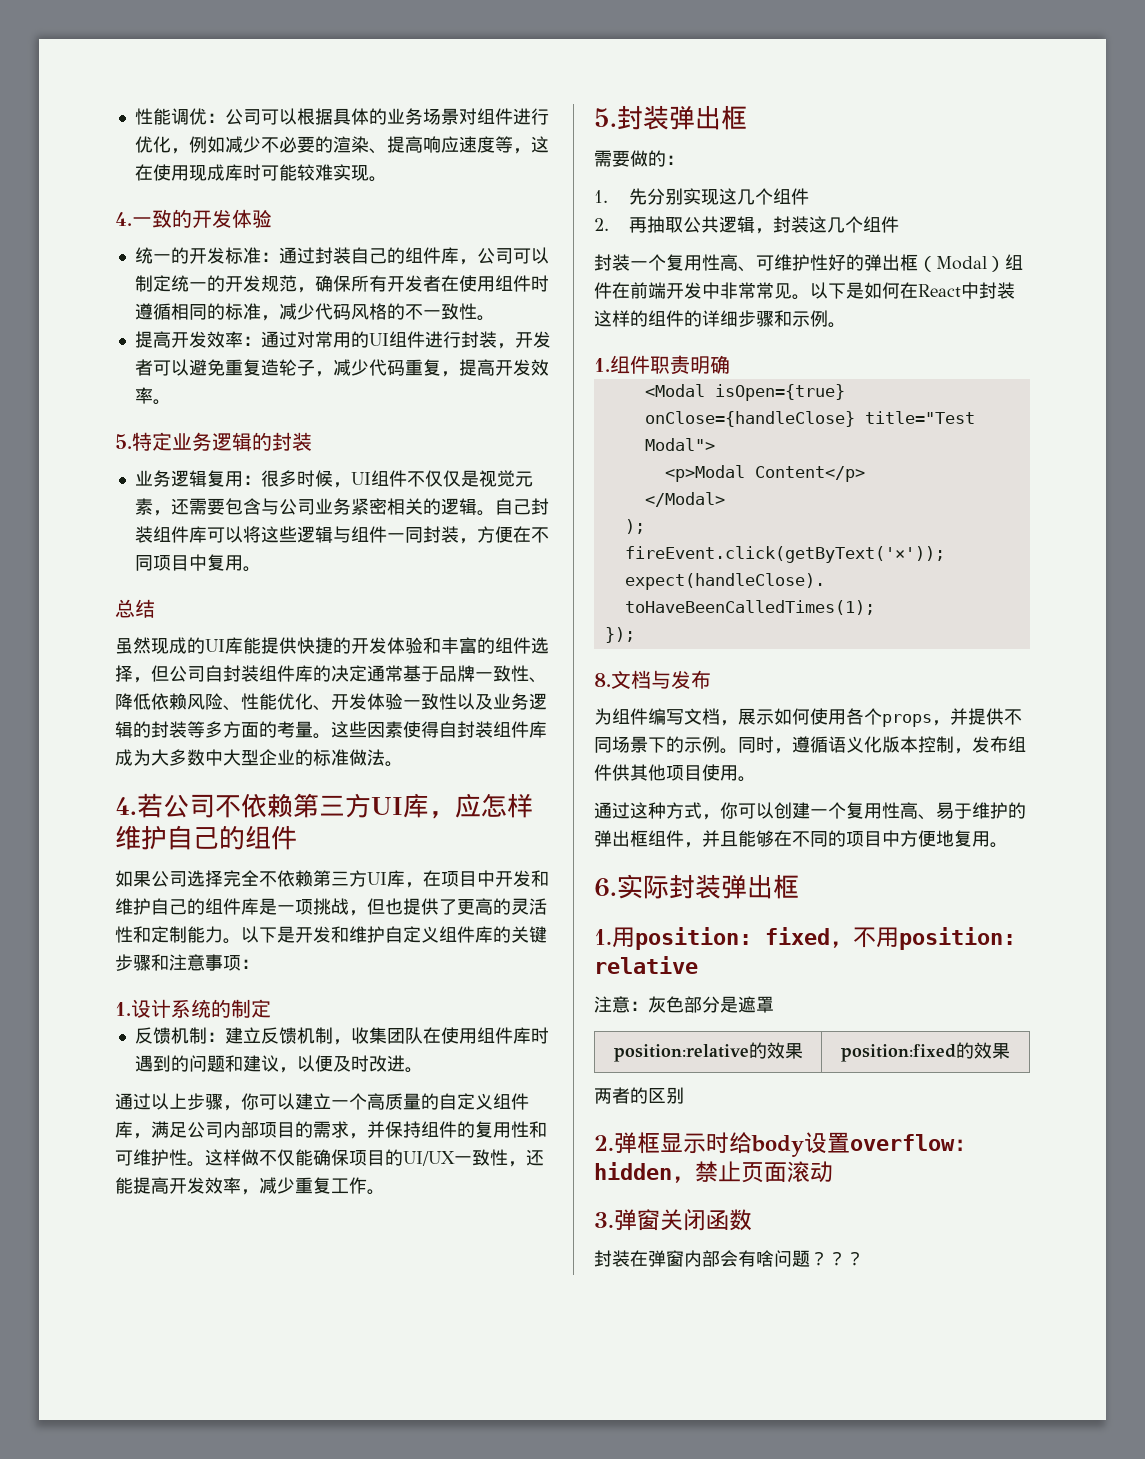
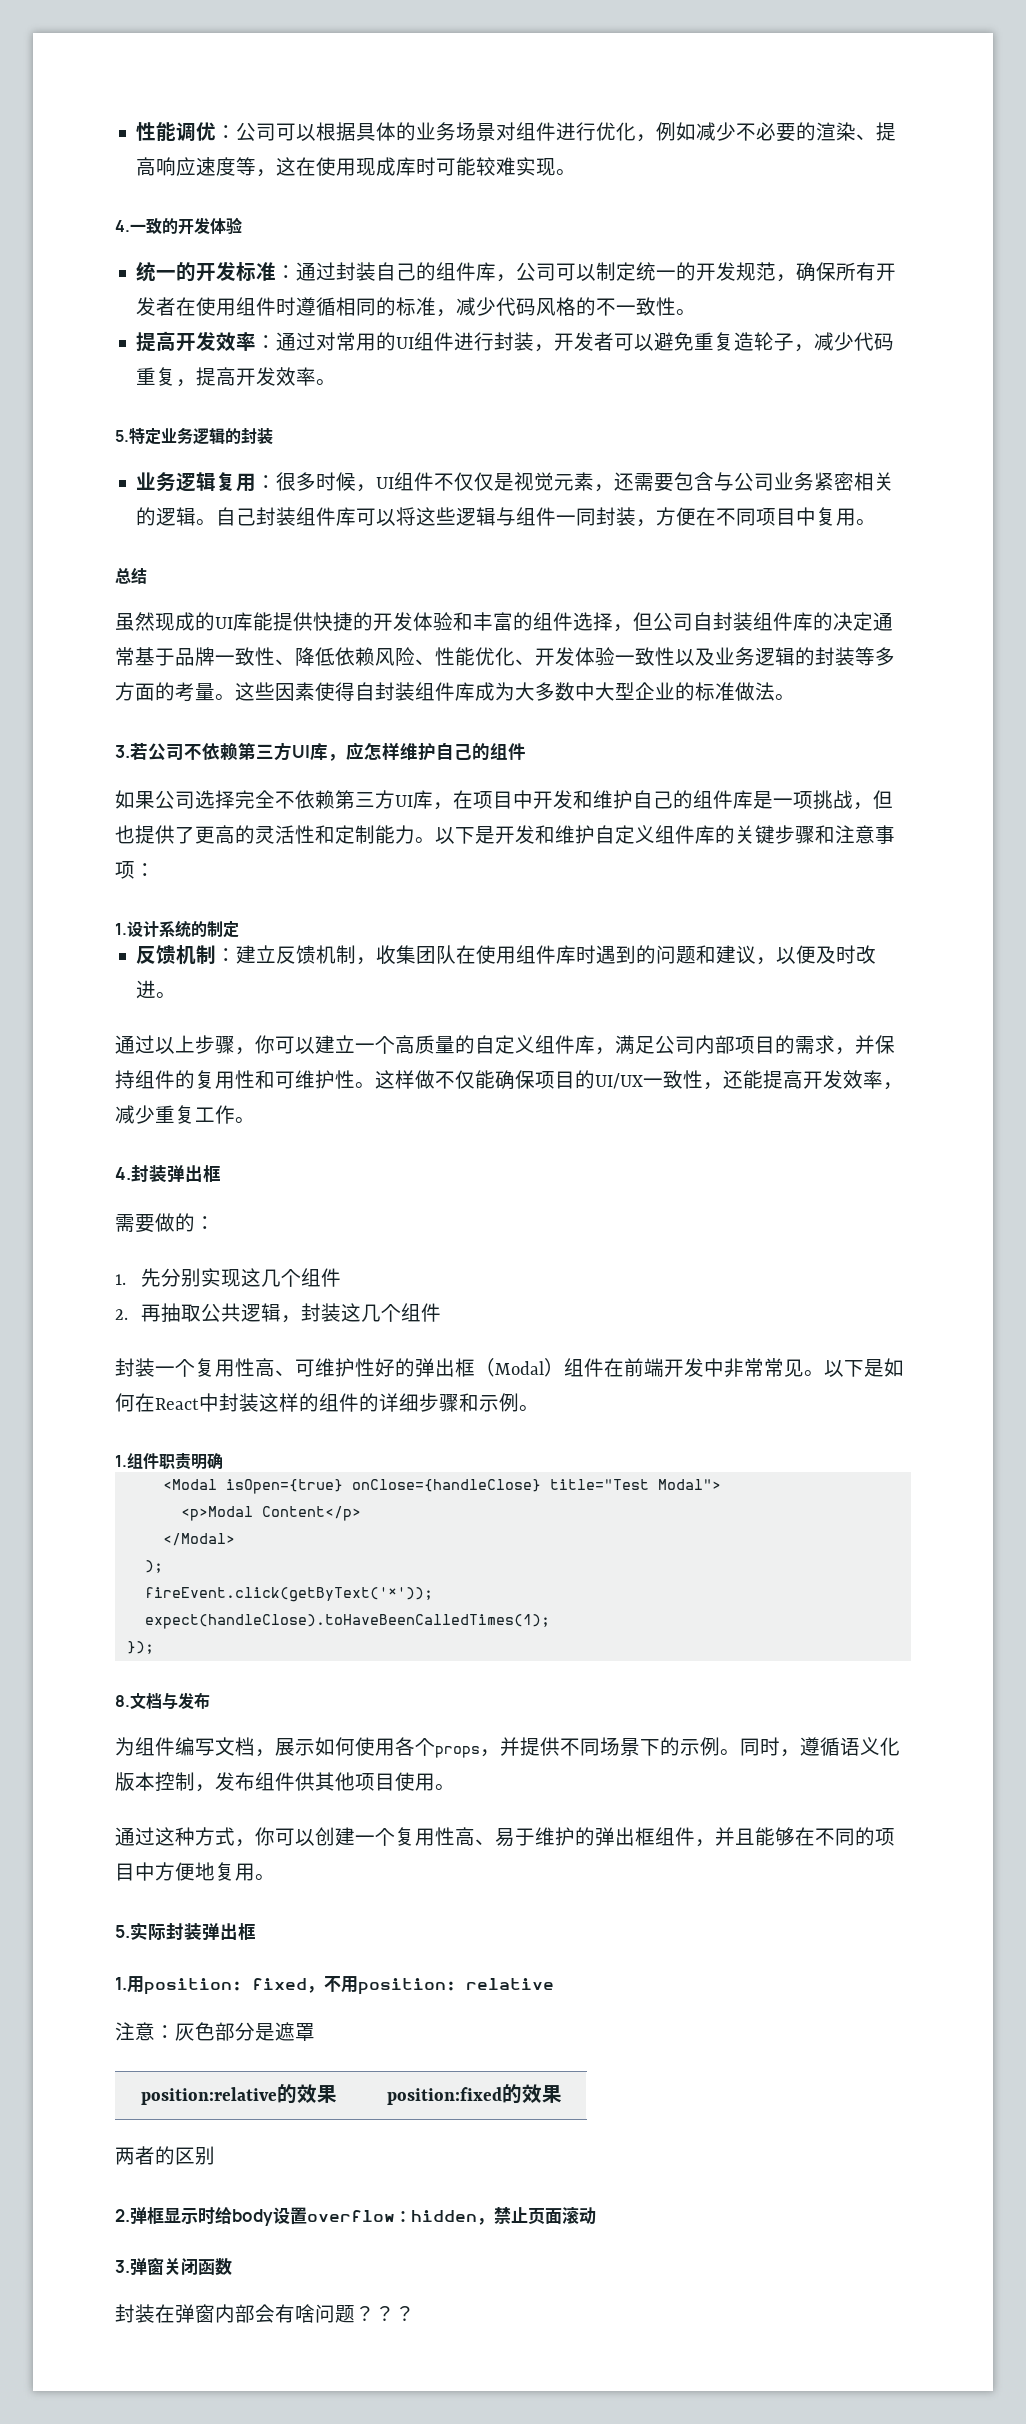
- 4.若公司不依赖第三方UI库，应怎样维护自己的组件
+ 3.若公司不依赖第三方UI库，应怎样维护自己的组件
- 5.封装弹出框
+ 4.封装弹出框
- 6.实际封装弹出框
+ 5.实际封装弹出框

